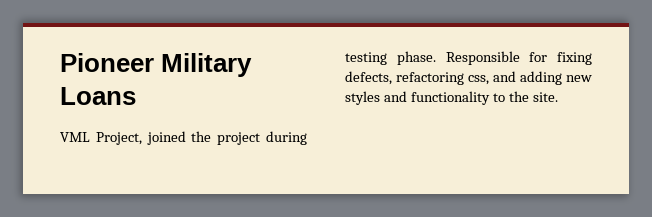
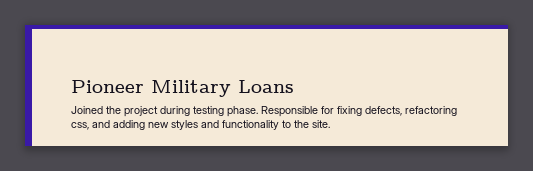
- VML Project, joined the project during testing phase.
+ Joined the project during testing phase.

